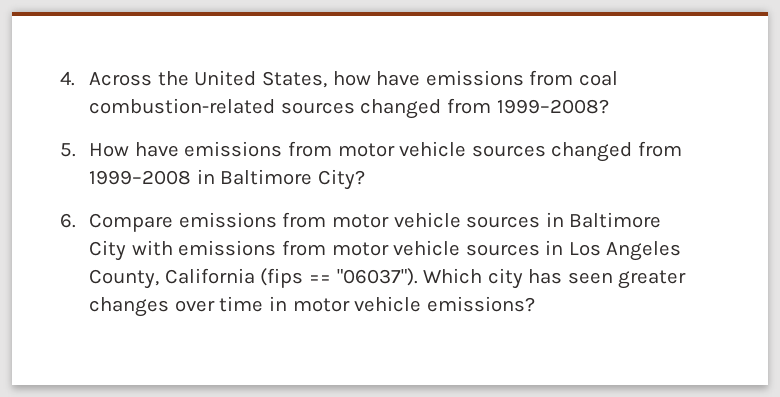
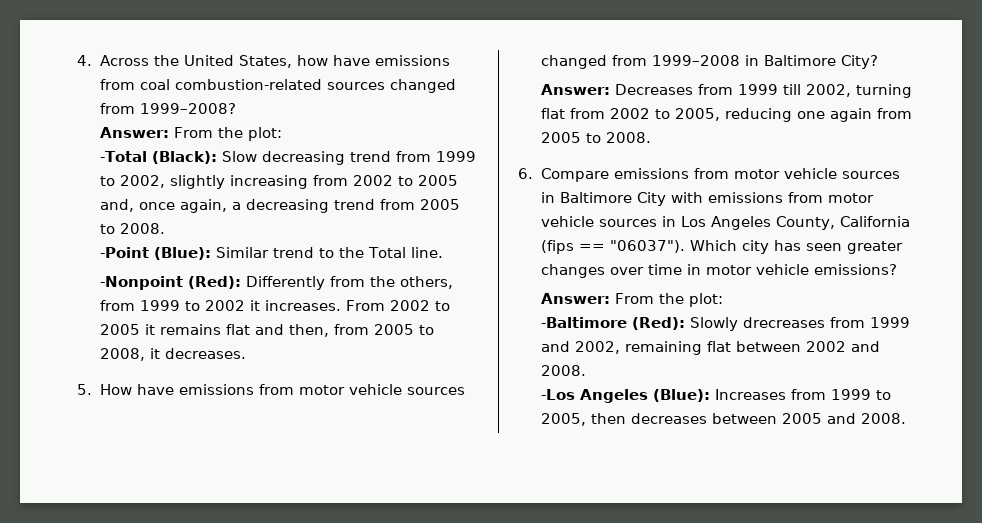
  4. Across the United States, how have emissions from coal combustion-related sources changed from 1999–2008?
+ Answer: From the plot:
+ -Total (Black): Slow decreasing trend from 1999 to 2002, slightly increasing from 2002 to 2005 and, once again, a decreasing trend from 2005 to 2008.
+ -Point (Blue): Similar trend to the Total line.
+ -Nonpoint (Red): Differently from the others, from 1999 to 2002 it increases. From 2002 to 2005 it remains flat and then, from 2005 to 2008, it decreases.
+ Answer: Decreases from 1999 till 2002, turning flat from 2002 to 2005, reducing one again from 2005 to 2008.
  Which city has seen greater changes over time in motor vehicle emissions?
+ Answer: From the plot:
+ -Baltimore (Red): Slowly drecreases from 1999 and 2002, remaining flat between 2002 and 2008.
+ -Los Angeles (Blue): Increases from 1999 to 2005, then decreases between 2005 and 2008.

